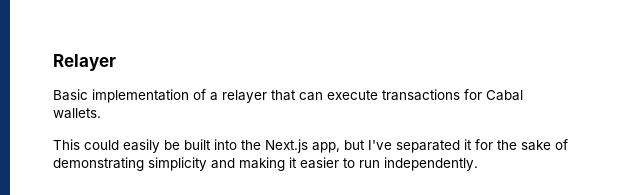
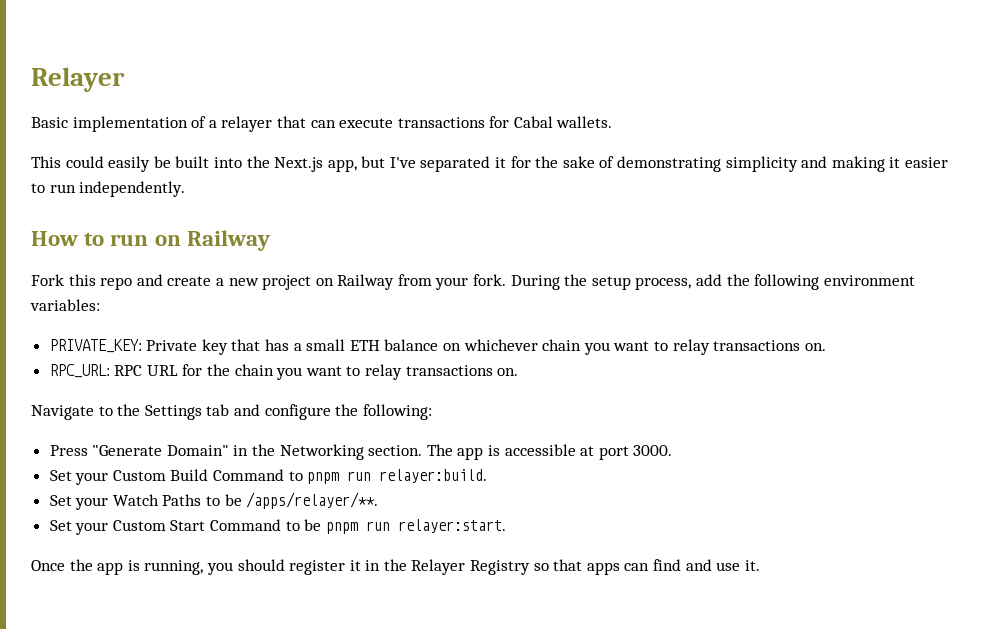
+ How to run on Railway
+ Fork this repo and create a new project on Railway from your fork. During the setup process, add the following environment variables:
+ PRIVATE_KEY: Private key that has a small ETH balance on whichever chain you want to relay transactions on.
+ RPC_URL: RPC URL for the chain you want to relay transactions on.
+ Navigate to the Settings tab and configure the following:
+ Press "Generate Domain" in the Networking section. The app is accessible at port 3000.
+ Set your Custom Build Command to pnpm run relayer:build.
+ Set your Watch Paths to be /apps/relayer/**.
+ Set your Custom Start Command to be pnpm run relayer:start.
+ Once the app is running, you should register it in the Relayer Registry so that apps can find and use it.

